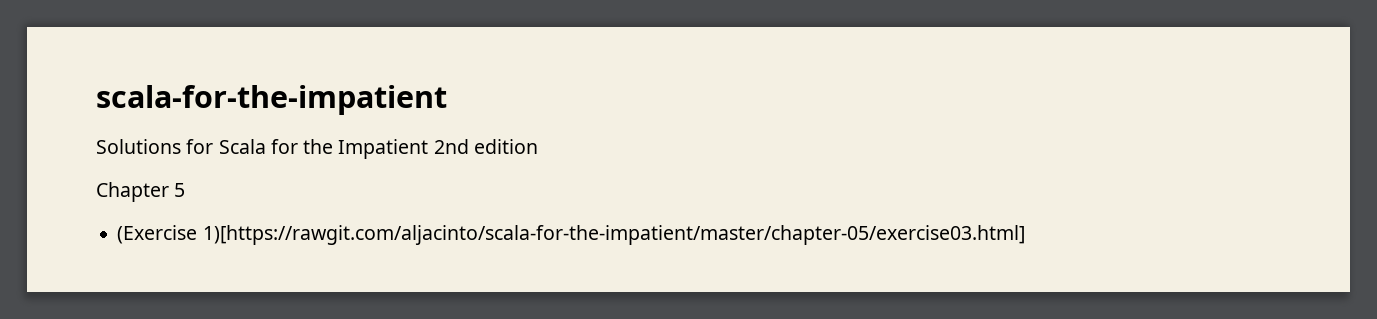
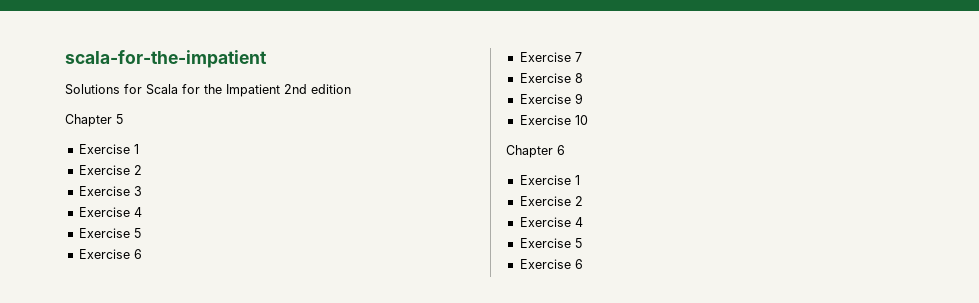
  Chapter 5
- (Exercise 1)[https://rawgit.com/aljacinto/scala-for-the-impatient/master/chapter-05/exercise03.html]
+ Exercise 1
+ Exercise 2
+ Exercise 3
+ Exercise 4
+ Exercise 5
+ Exercise 6
+ Exercise 7
+ Exercise 8
+ Exercise 9
+ Exercise 10
+ Chapter 6
+ Exercise 1
+ Exercise 2
+ Exercise 4
+ Exercise 5
+ Exercise 6

